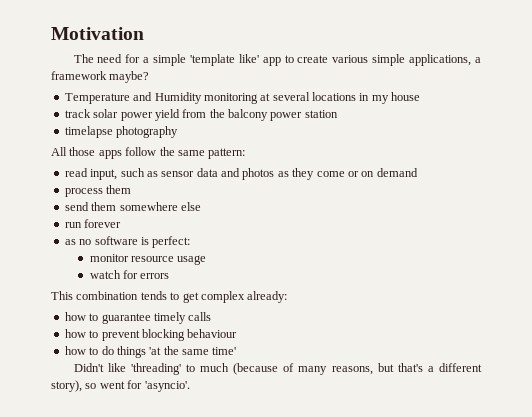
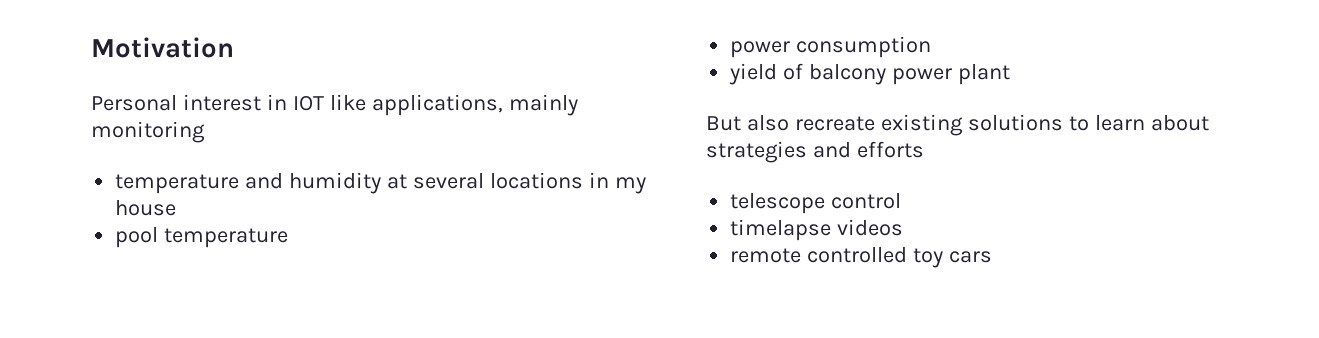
- The need for a simple 'template like' app to create various simple applications, a framework maybe?
- Temperature and Humidity monitoring at several locations in my house
+ Personal interest in IOT like applications, mainly monitoring
+ temperature and humidity at several locations in my house
- track solar power yield from the balcony power station
- timelapse photography
- All those apps follow the same pattern:
- read input, such as sensor data and photos as they come or on demand
- process them
- send them somewhere else
- run forever
- as no software is perfect:
- monitor resource usage
- watch for errors
- This combination tends to get complex already:
- how to guarantee timely calls
- how to prevent blocking behaviour
- how to do things 'at the same time'
- Didn't like 'threading' to much (because of many reasons, but that's a different story), so went for 'asyncio'.
+ pool temperature
+ power consumption
+ yield of balcony power plant
+ But also recreate existing solutions to learn about strategies and efforts
+ telescope control
+ timelapse videos
+ remote controlled toy cars

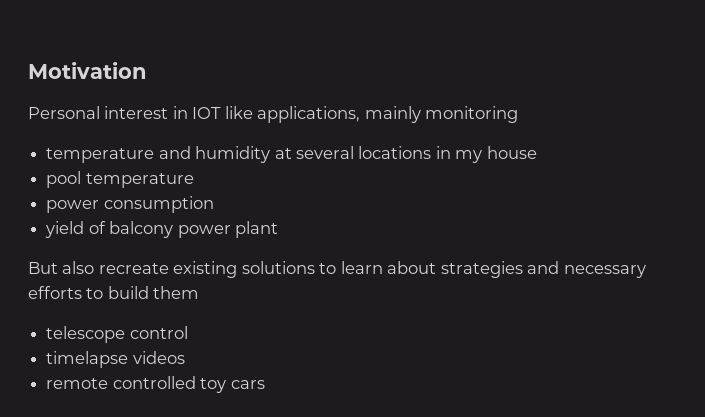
- But also recreate existing solutions to learn about strategies and efforts
+ But also recreate existing solutions to learn about strategies and necessary efforts to build them

